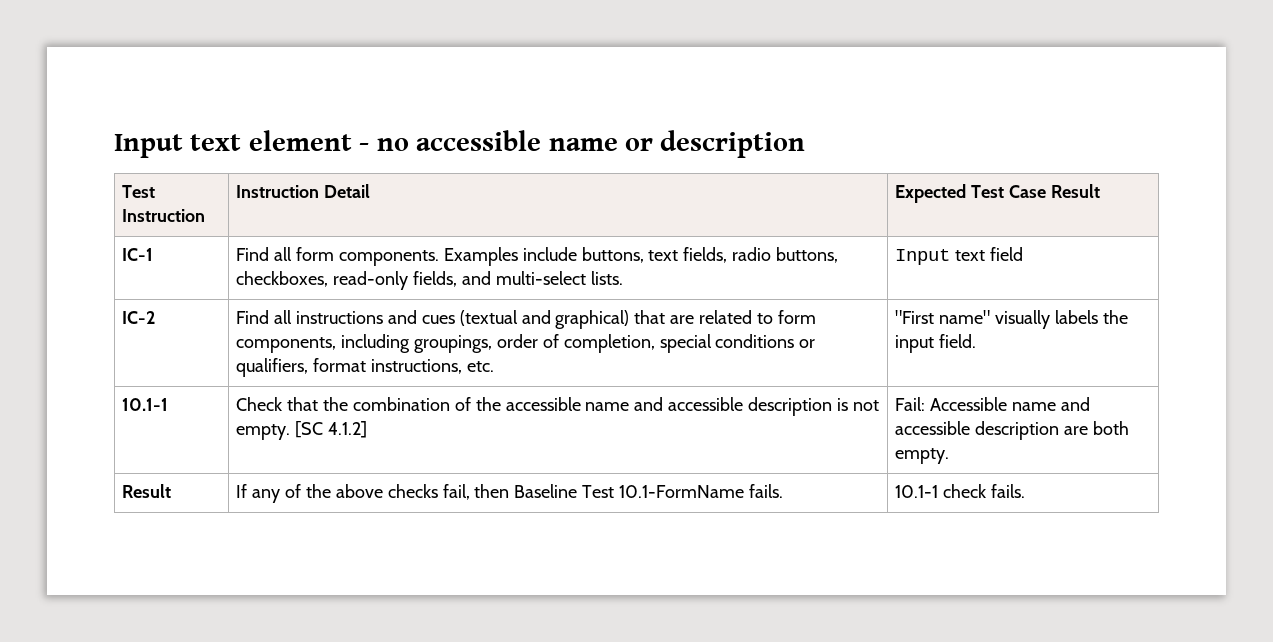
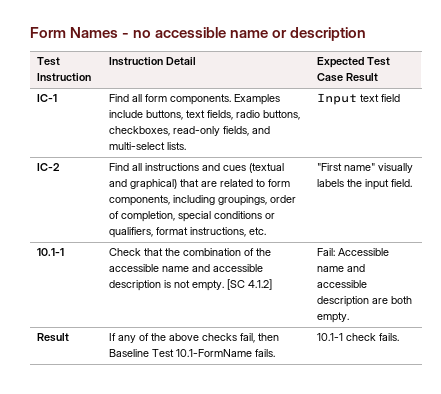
- Input text element - no accessible name or description
+ Form Names - no accessible name or description

